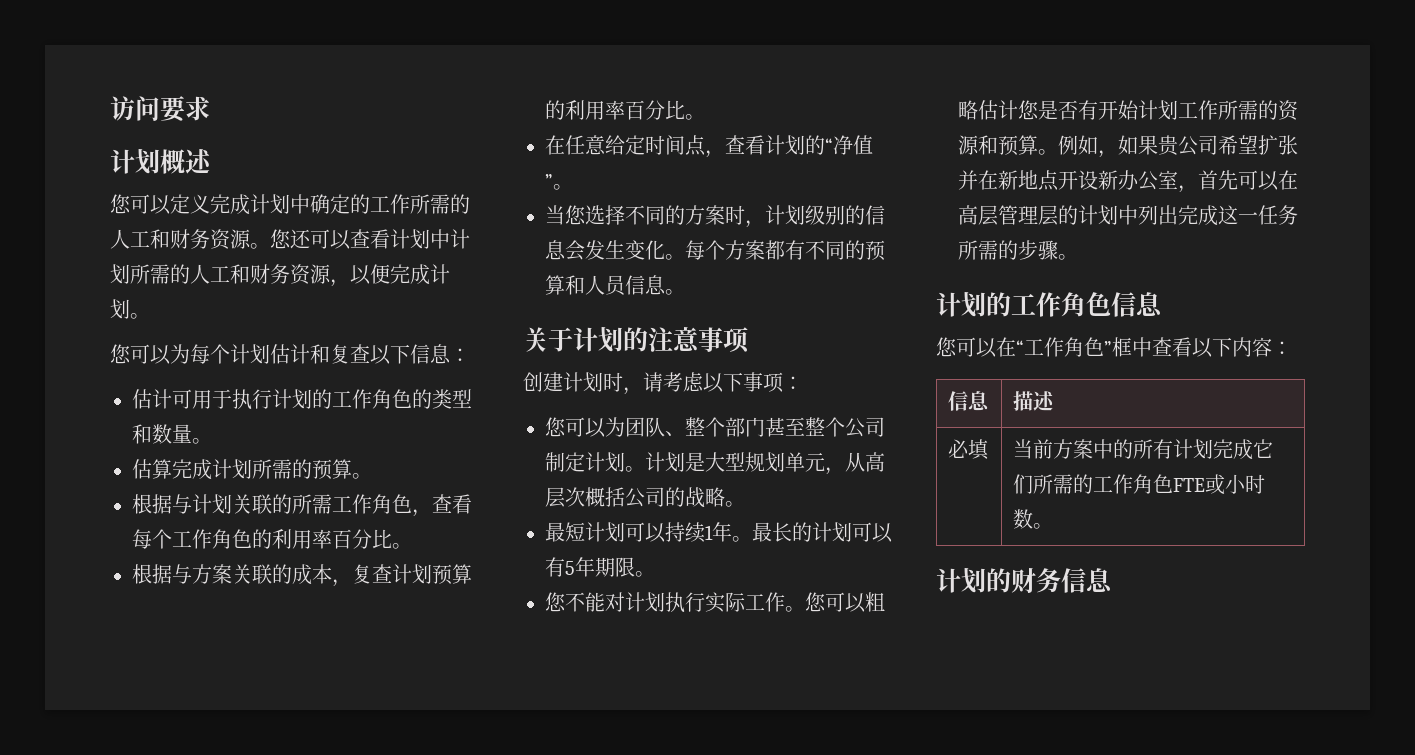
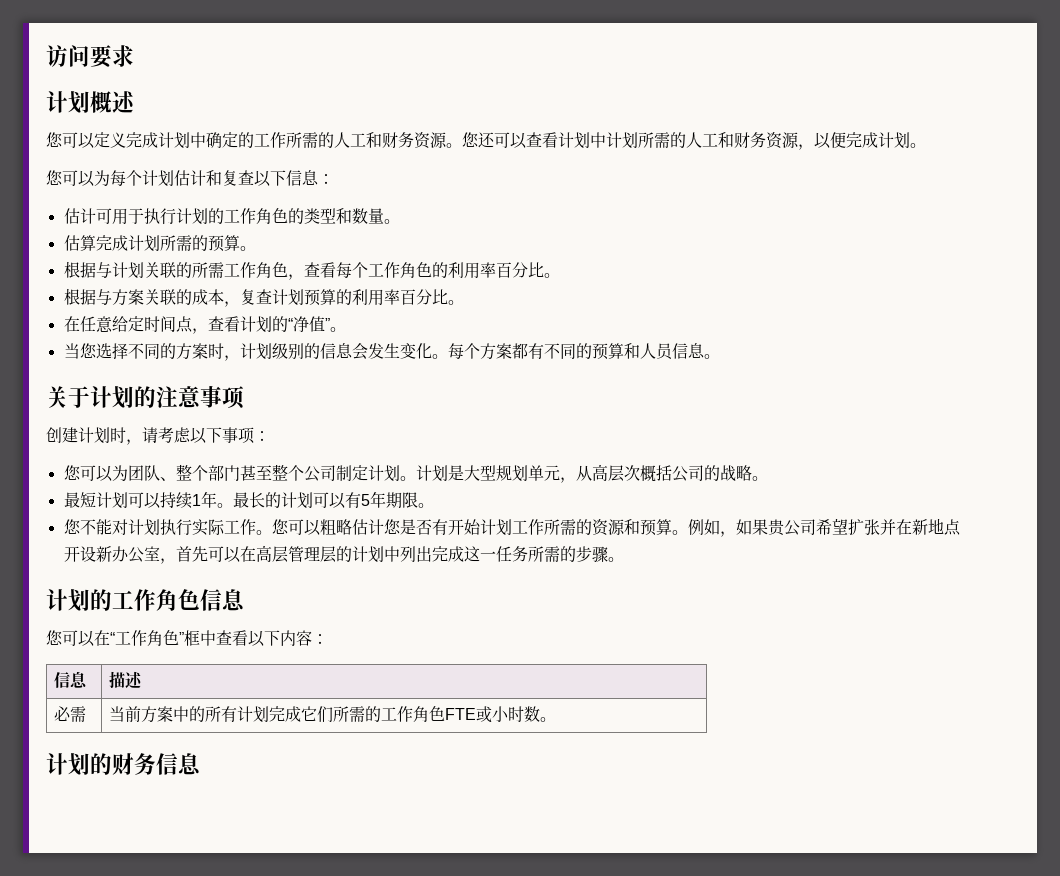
- 必填 | 当前方案中的所有计划完成它们所需的工作角色FTE或小时数。
+ 必需 | 当前方案中的所有计划完成它们所需的工作角色FTE或小时数。

